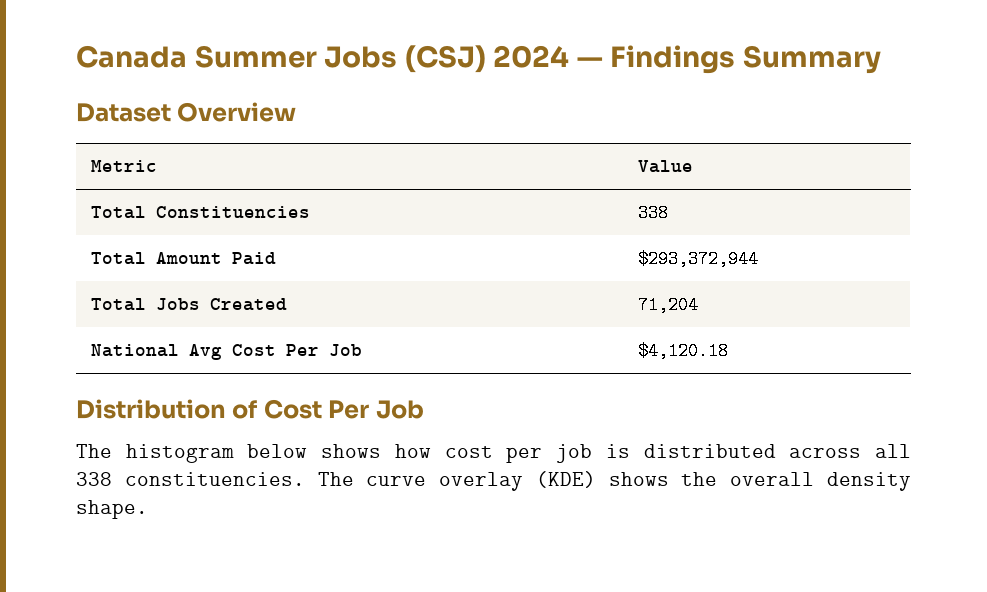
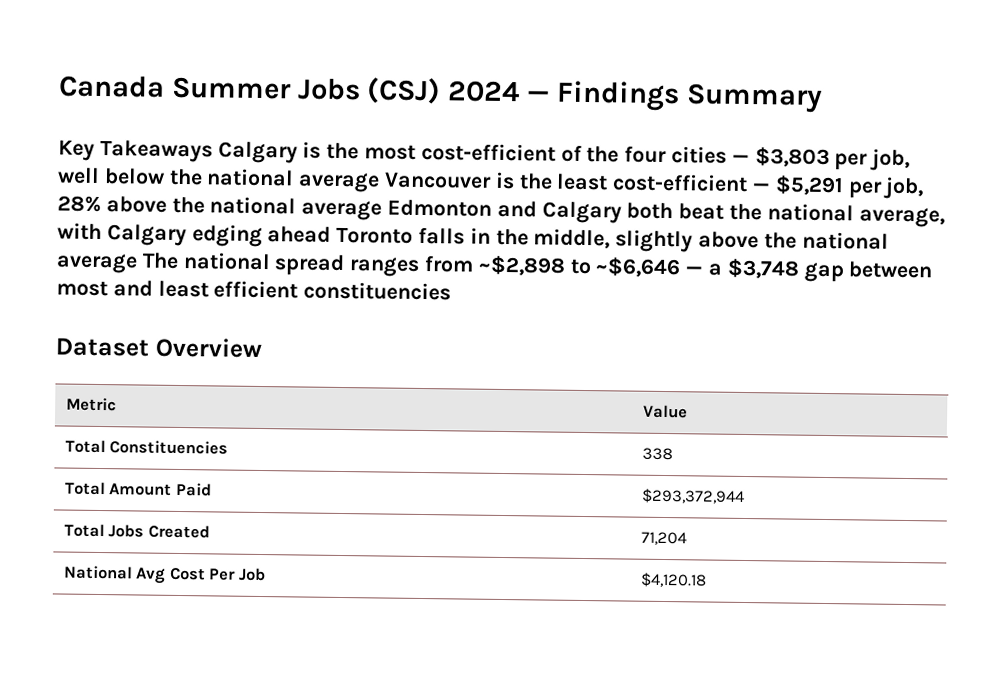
+ Key Takeaways Calgary is the most cost-efficient of the four cities — $3,803 per job, well below the national average Vancouver is the least cost-efficient — $5,291 per job, 28% above the national average Edmonton and Calgary both beat the national average, with Calgary edging ahead Toronto falls in the middle, slightly above the national average The national spread ranges from ~$2,898 to ~$6,646 — a $3,748 gap between most and least efficient constituencies
- Distribution of Cost Per Job
- The histogram below shows how cost per job is distributed across all 338 constituencies. The curve overlay (KDE) shows the overall density shape.

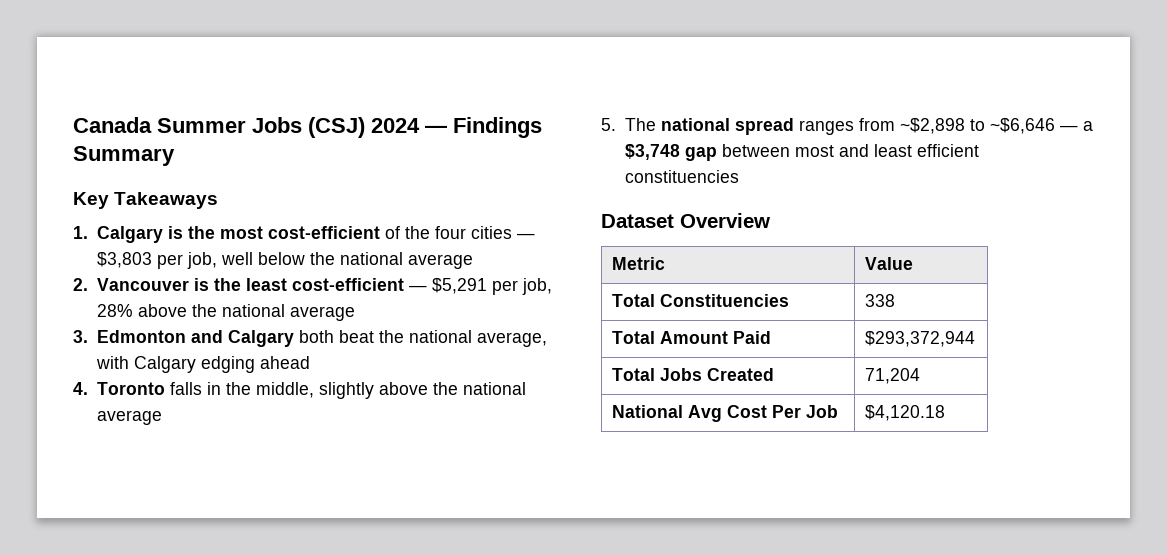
- Key Takeaways Calgary is the most cost-efficient of the four cities — $3,803 per job, well below the national average Vancouver is the least cost-efficient — $5,291 per job, 28% above the national average Edmonton and Calgary both beat the national average, with Calgary edging ahead Toronto falls in the middle, slightly above the national average The national spread ranges from ~$2,898 to ~$6,646 — a $3,748 gap between most and least efficient constituencies
+ Key Takeaways
+ 1. Calgary is the most cost-efficient of the four cities — $3,803 per job, well below the national average
+ 2. Vancouver is the least cost-efficient — $5,291 per job, 28% above the national average
+ 3. Edmonton and Calgary both beat the national average, with Calgary edging ahead
+ 4. Toronto falls in the middle, slightly above the national average
+ 5. The national spread ranges from ~$2,898 to ~$6,646 — a $3,748 gap between most and least efficient constituencies

